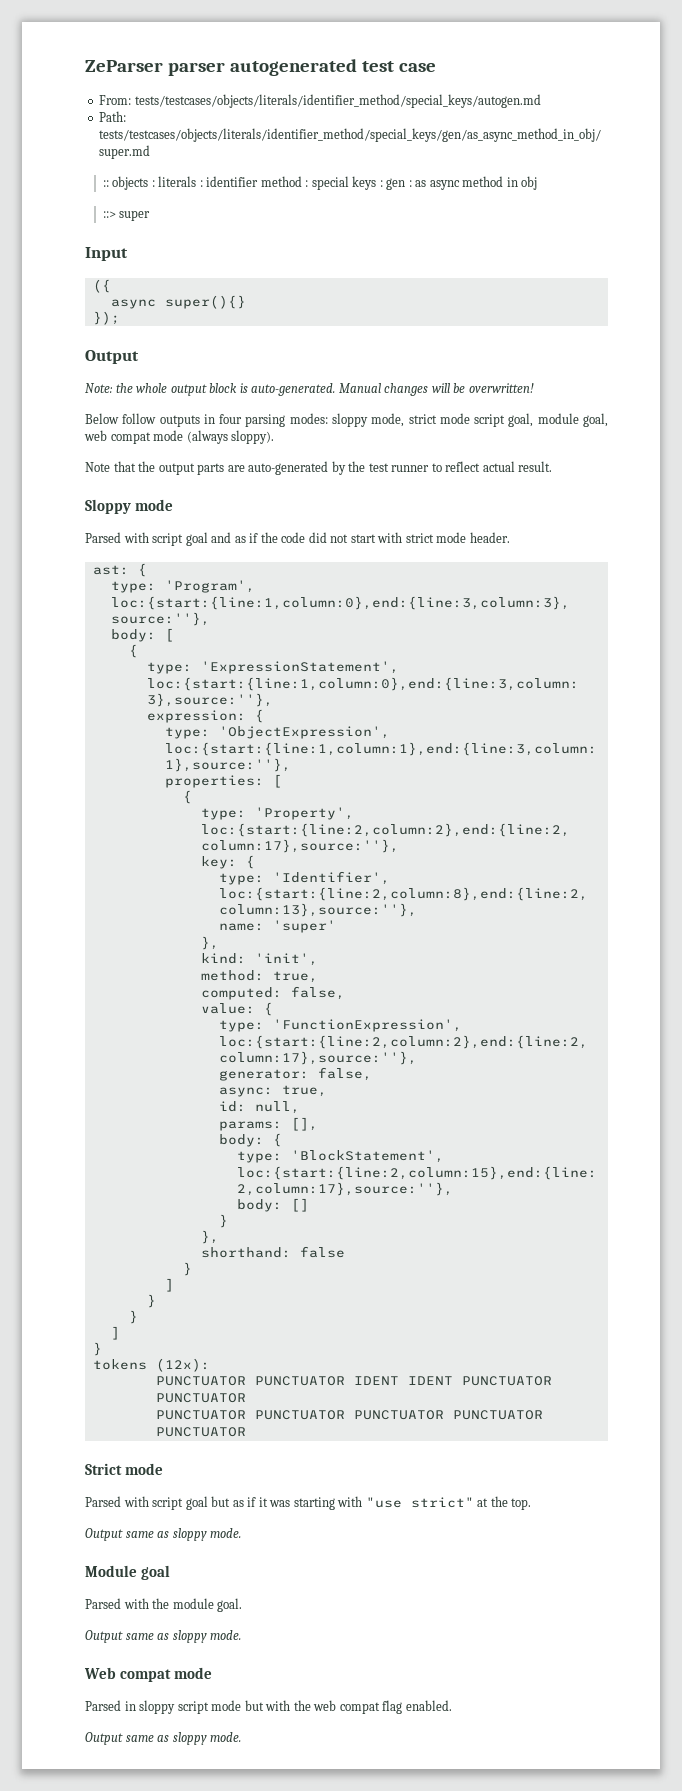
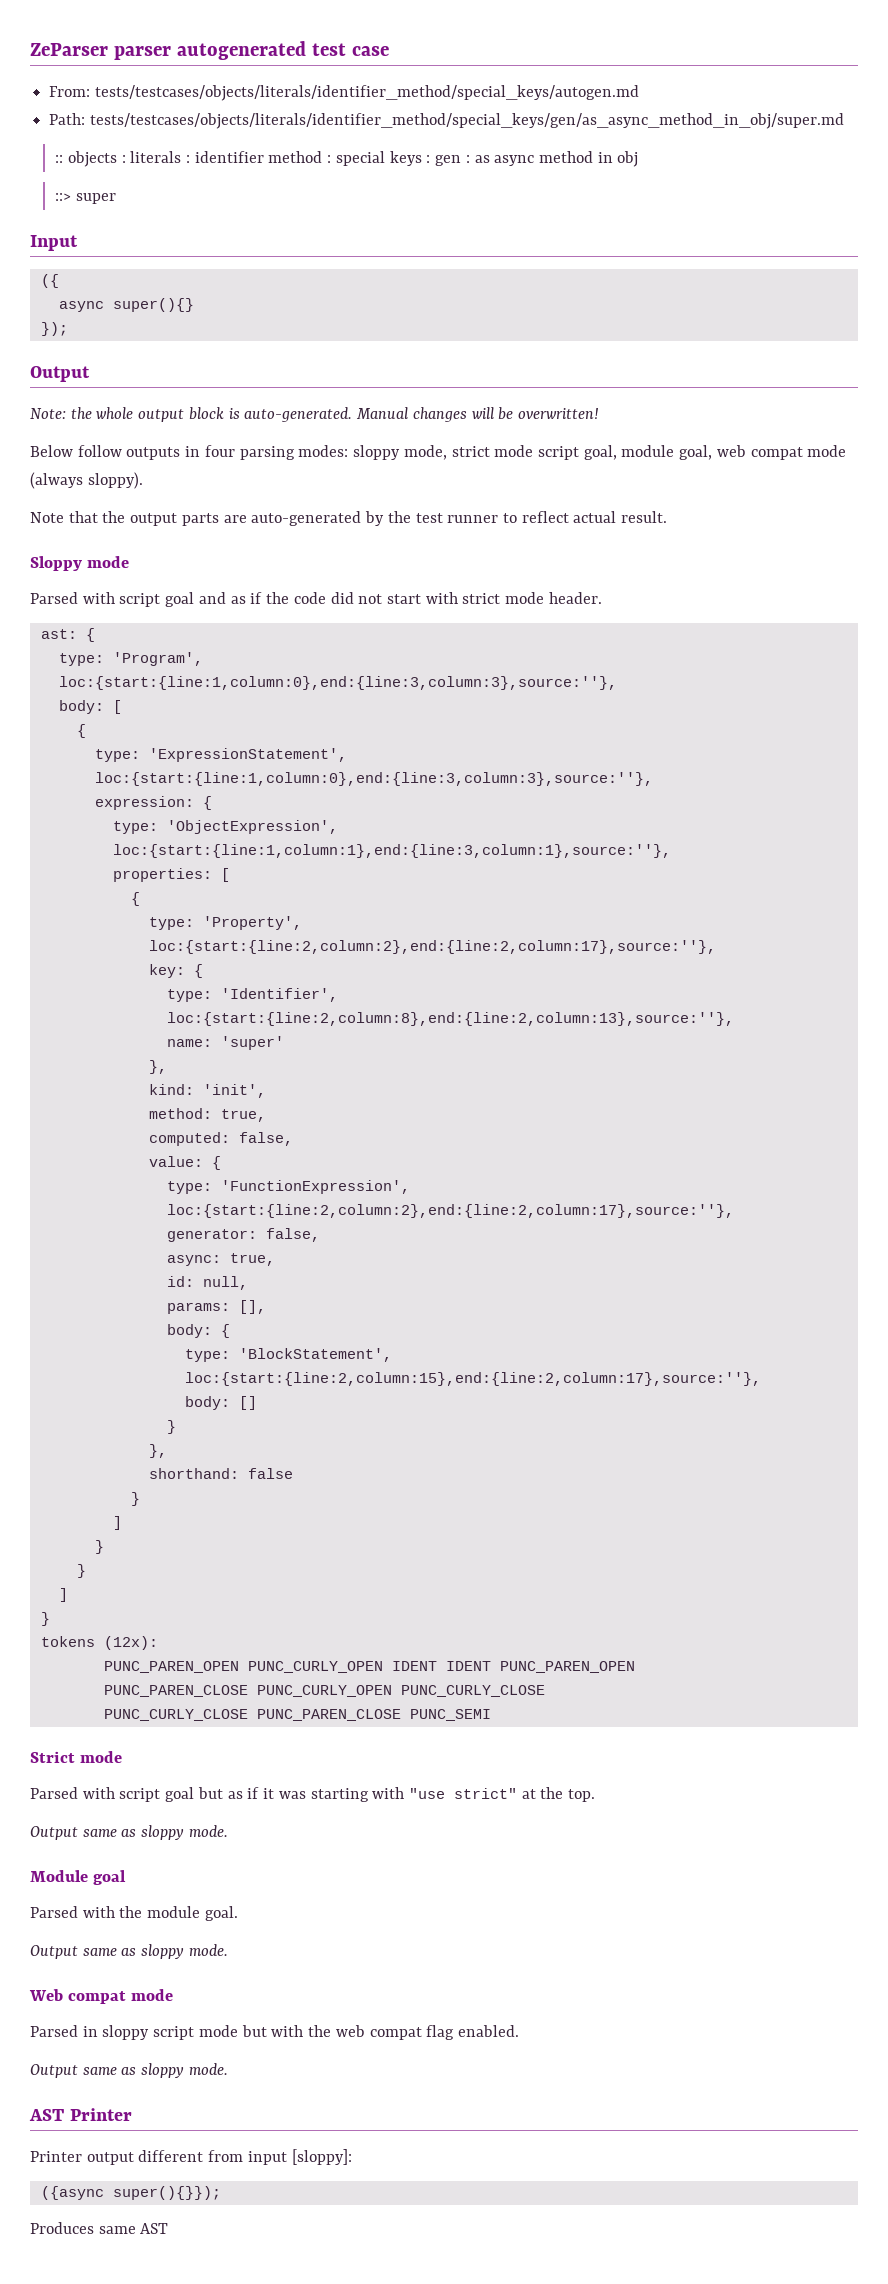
- PUNCTUATOR PUNCTUATOR IDENT IDENT PUNCTUATOR PUNCTUATOR
- PUNCTUATOR PUNCTUATOR PUNCTUATOR PUNCTUATOR PUNCTUATOR
+ PUNC_PAREN_OPEN PUNC_CURLY_OPEN IDENT IDENT PUNC_PAREN_OPEN
+ PUNC_PAREN_CLOSE PUNC_CURLY_OPEN PUNC_CURLY_CLOSE
+ PUNC_CURLY_CLOSE PUNC_PAREN_CLOSE PUNC_SEMI
+ AST Printer
+ Printer output different from input [sloppy]:
+ ({async super(){}});
+ Produces same AST

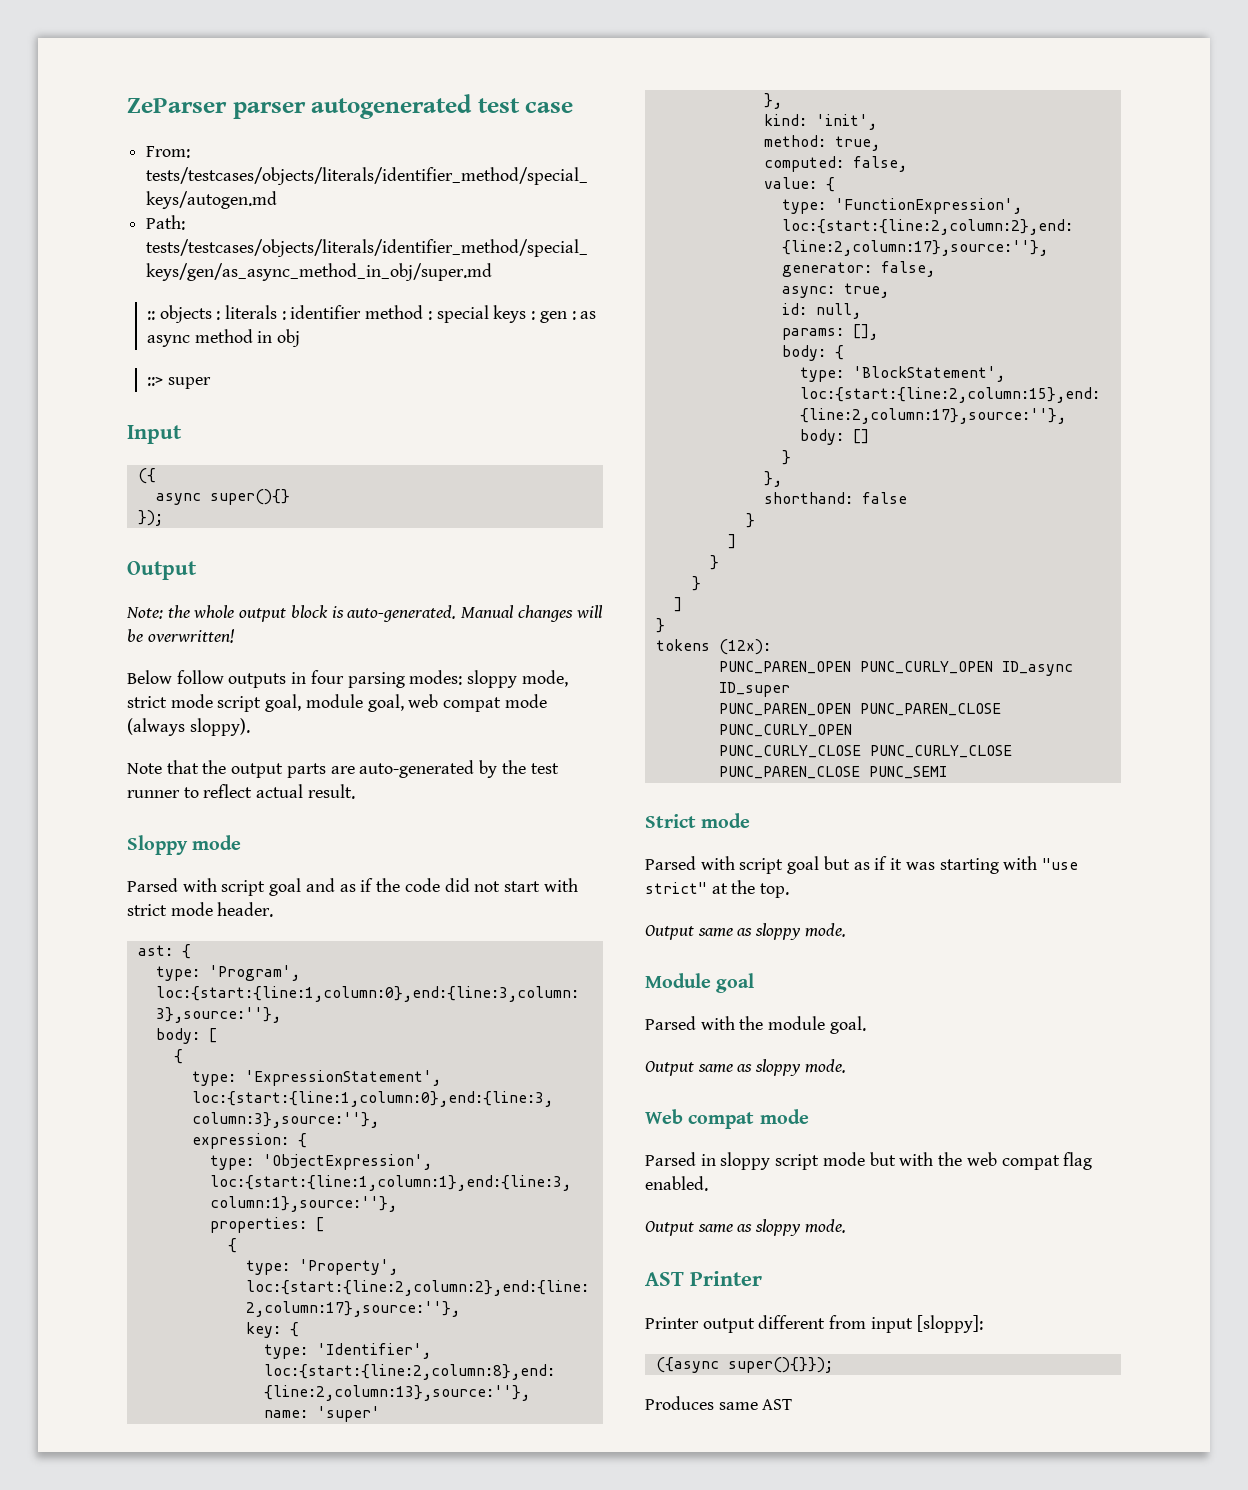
- PUNC_PAREN_OPEN PUNC_CURLY_OPEN IDENT IDENT PUNC_PAREN_OPEN
- PUNC_PAREN_CLOSE PUNC_CURLY_OPEN PUNC_CURLY_CLOSE
- PUNC_CURLY_CLOSE PUNC_PAREN_CLOSE PUNC_SEMI
+ PUNC_PAREN_OPEN PUNC_CURLY_OPEN ID_async ID_super
+ PUNC_PAREN_OPEN PUNC_PAREN_CLOSE PUNC_CURLY_OPEN
+ PUNC_CURLY_CLOSE PUNC_CURLY_CLOSE PUNC_PAREN_CLOSE PUNC_SEMI

